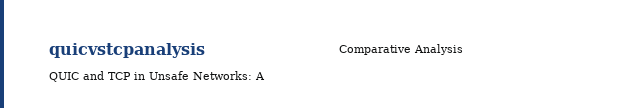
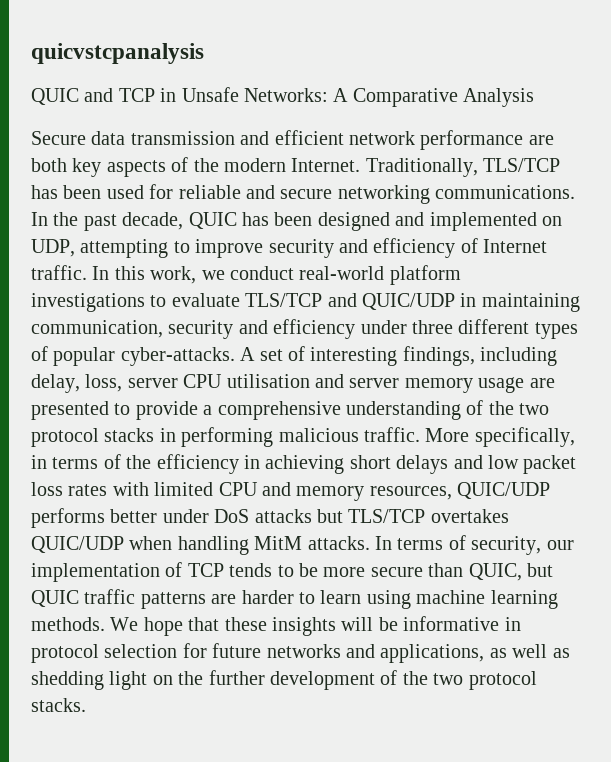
+ Secure data transmission and efficient network performance are both key aspects of the modern Internet. Traditionally, TLS/TCP has been used for reliable and secure networking communications. In the past decade, QUIC has been designed and implemented on UDP, attempting to improve security and efficiency of Internet traffic. In this work, we conduct real-world platform investigations to evaluate TLS/TCP and QUIC/UDP in maintaining communication, security and efficiency under three different types of popular cyber-attacks. A set of interesting findings, including delay, loss, server CPU utilisation and server memory usage are presented to provide a comprehensive understanding of the two protocol stacks in performing malicious traffic. More specifically, in terms of the efficiency in achieving short delays and low packet loss rates with limited CPU and memory resources, QUIC/UDP performs better under DoS attacks but TLS/TCP overtakes QUIC/UDP when handling MitM attacks. In terms of security, our implementation of TCP tends to be more secure than QUIC, but QUIC traffic patterns are harder to learn using machine learning methods. We hope that these insights will be informative in protocol selection for future networks and applications, as well as shedding light on the further development of the two protocol stacks.

